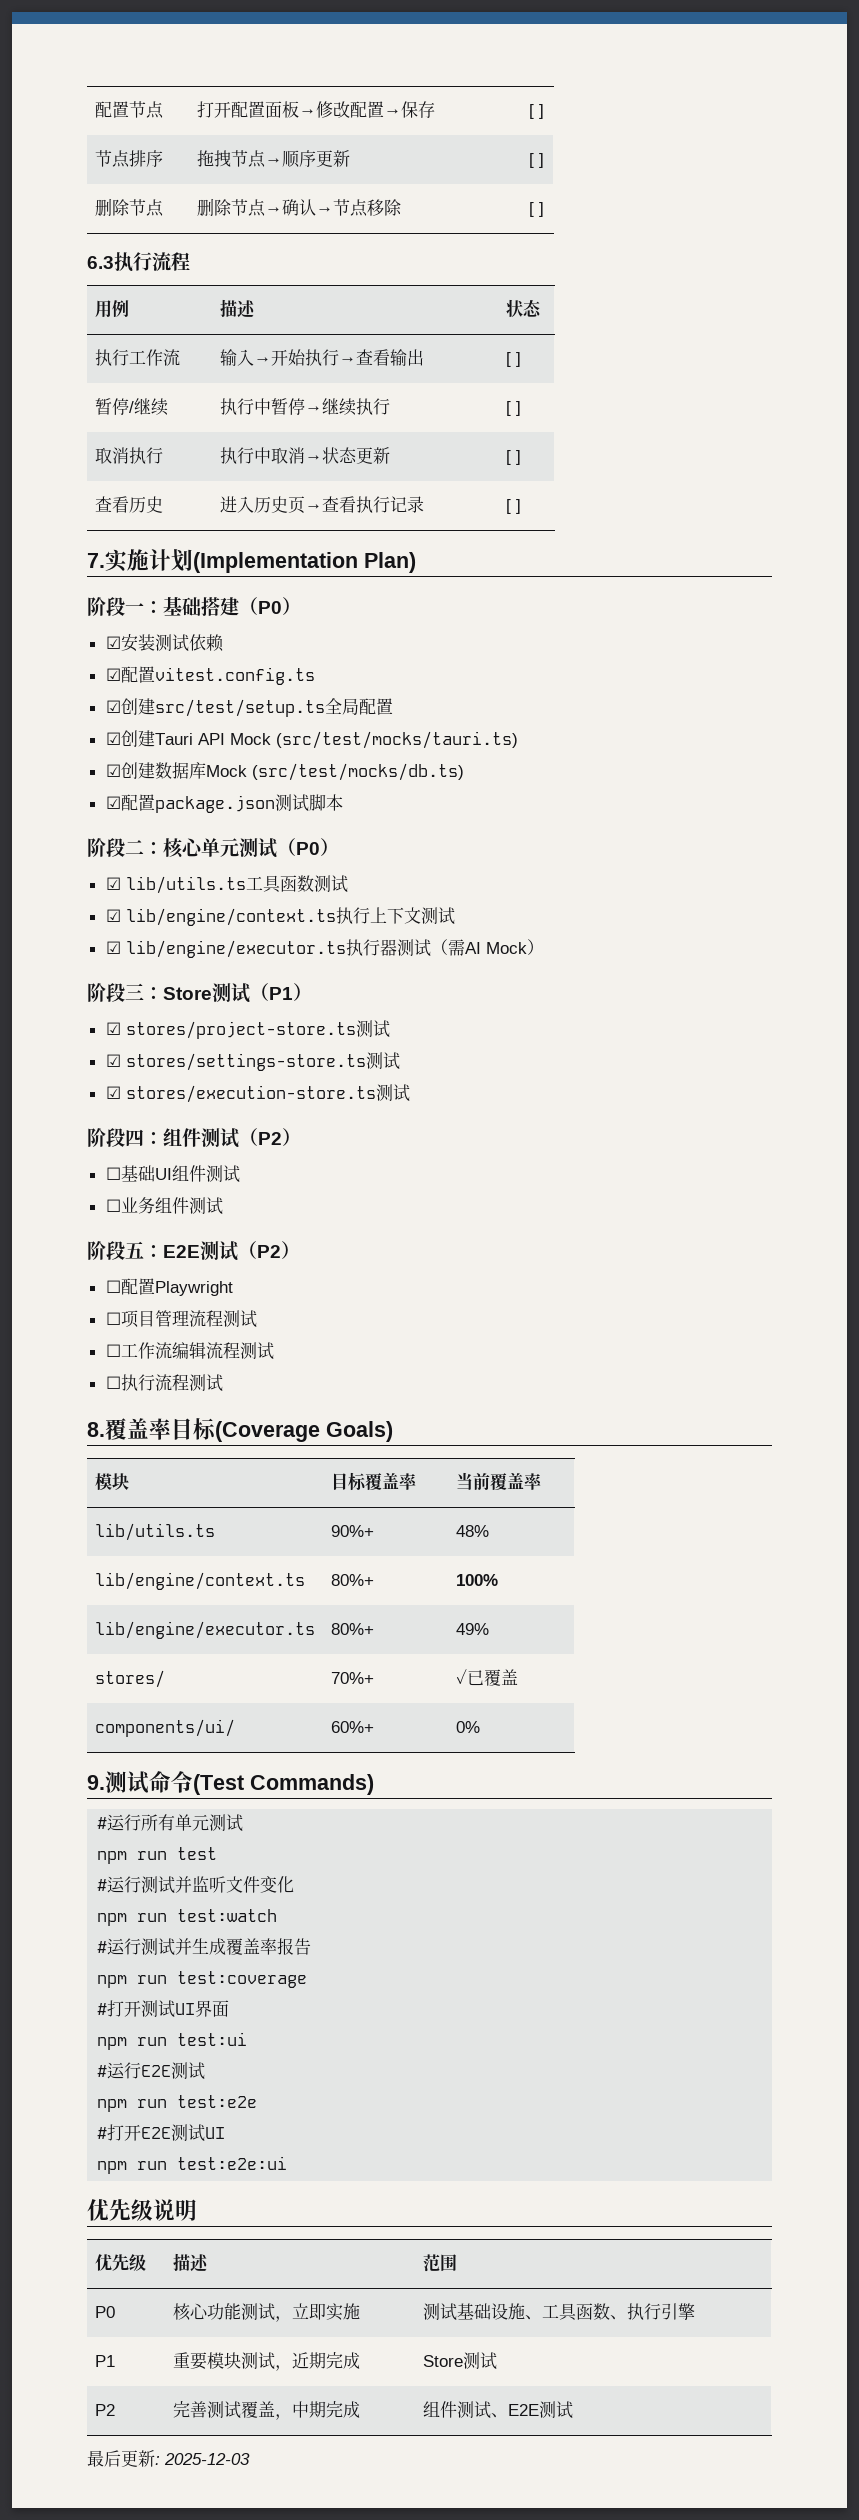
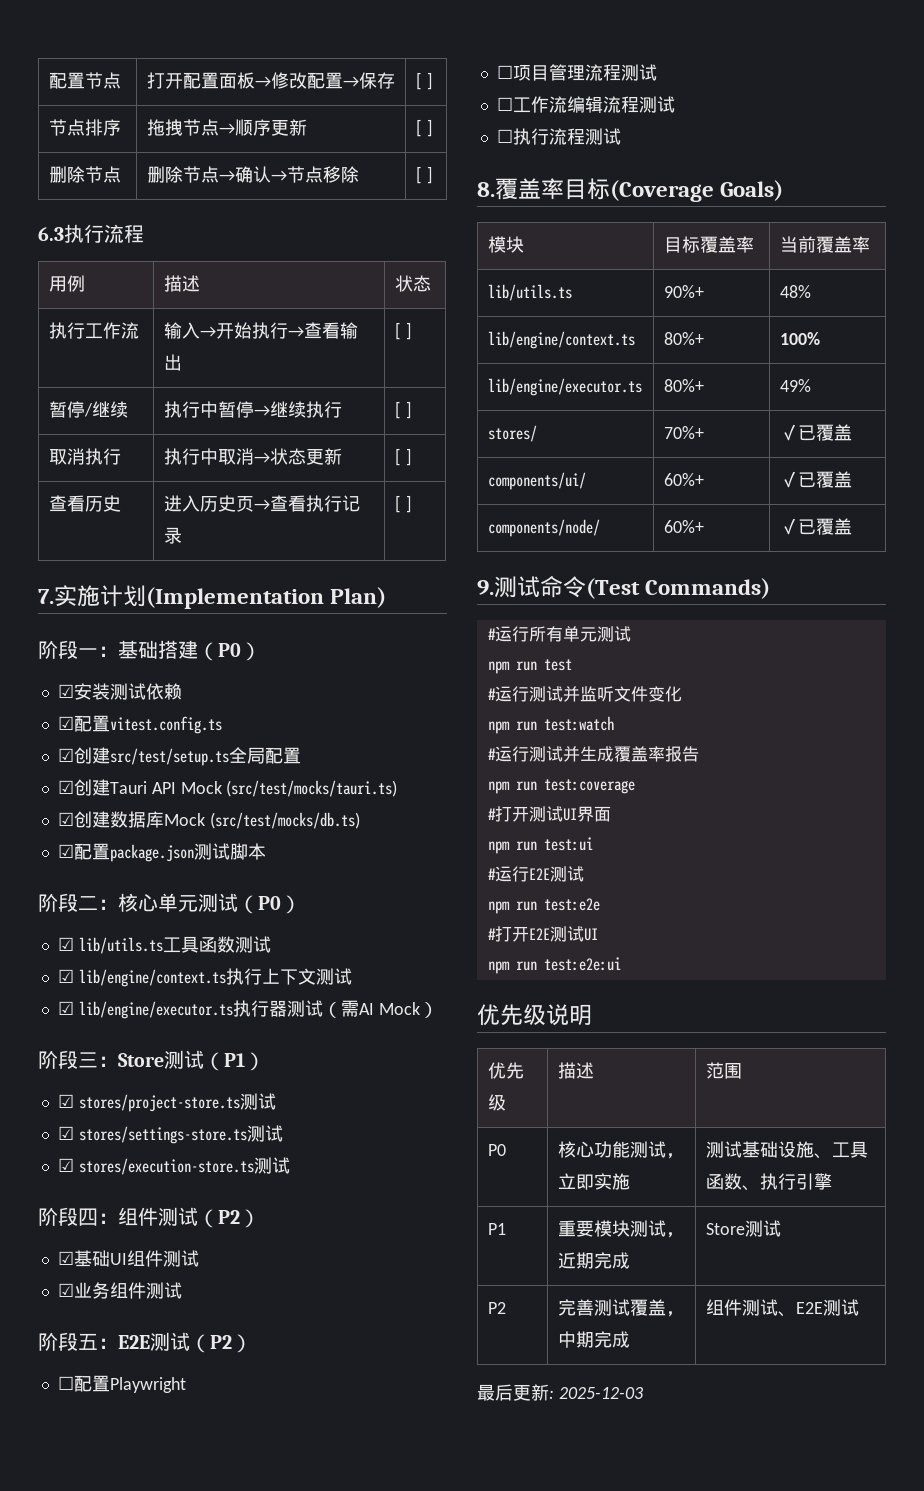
- ☐基础UI组件测试
+ ☑基础UI组件测试
- ☐业务组件测试
+ ☑业务组件测试
- components/ui/ | 60%+ | 0%
+ components/ui/ | 60%+ | ✓已覆盖
+ components/node/ | 60%+ | ✓已覆盖

